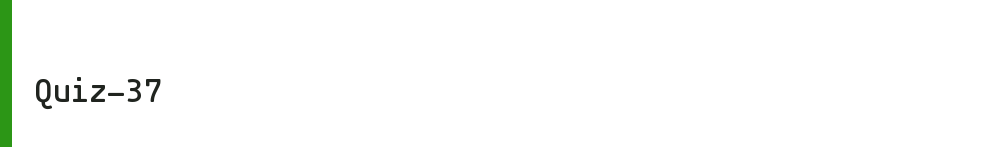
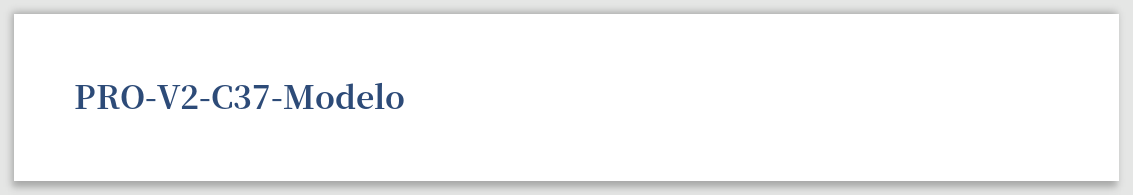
- Quiz-37
+ PRO-V2-C37-Modelo

